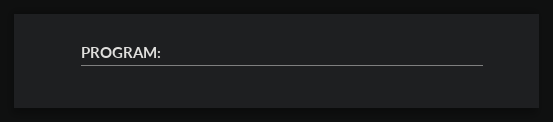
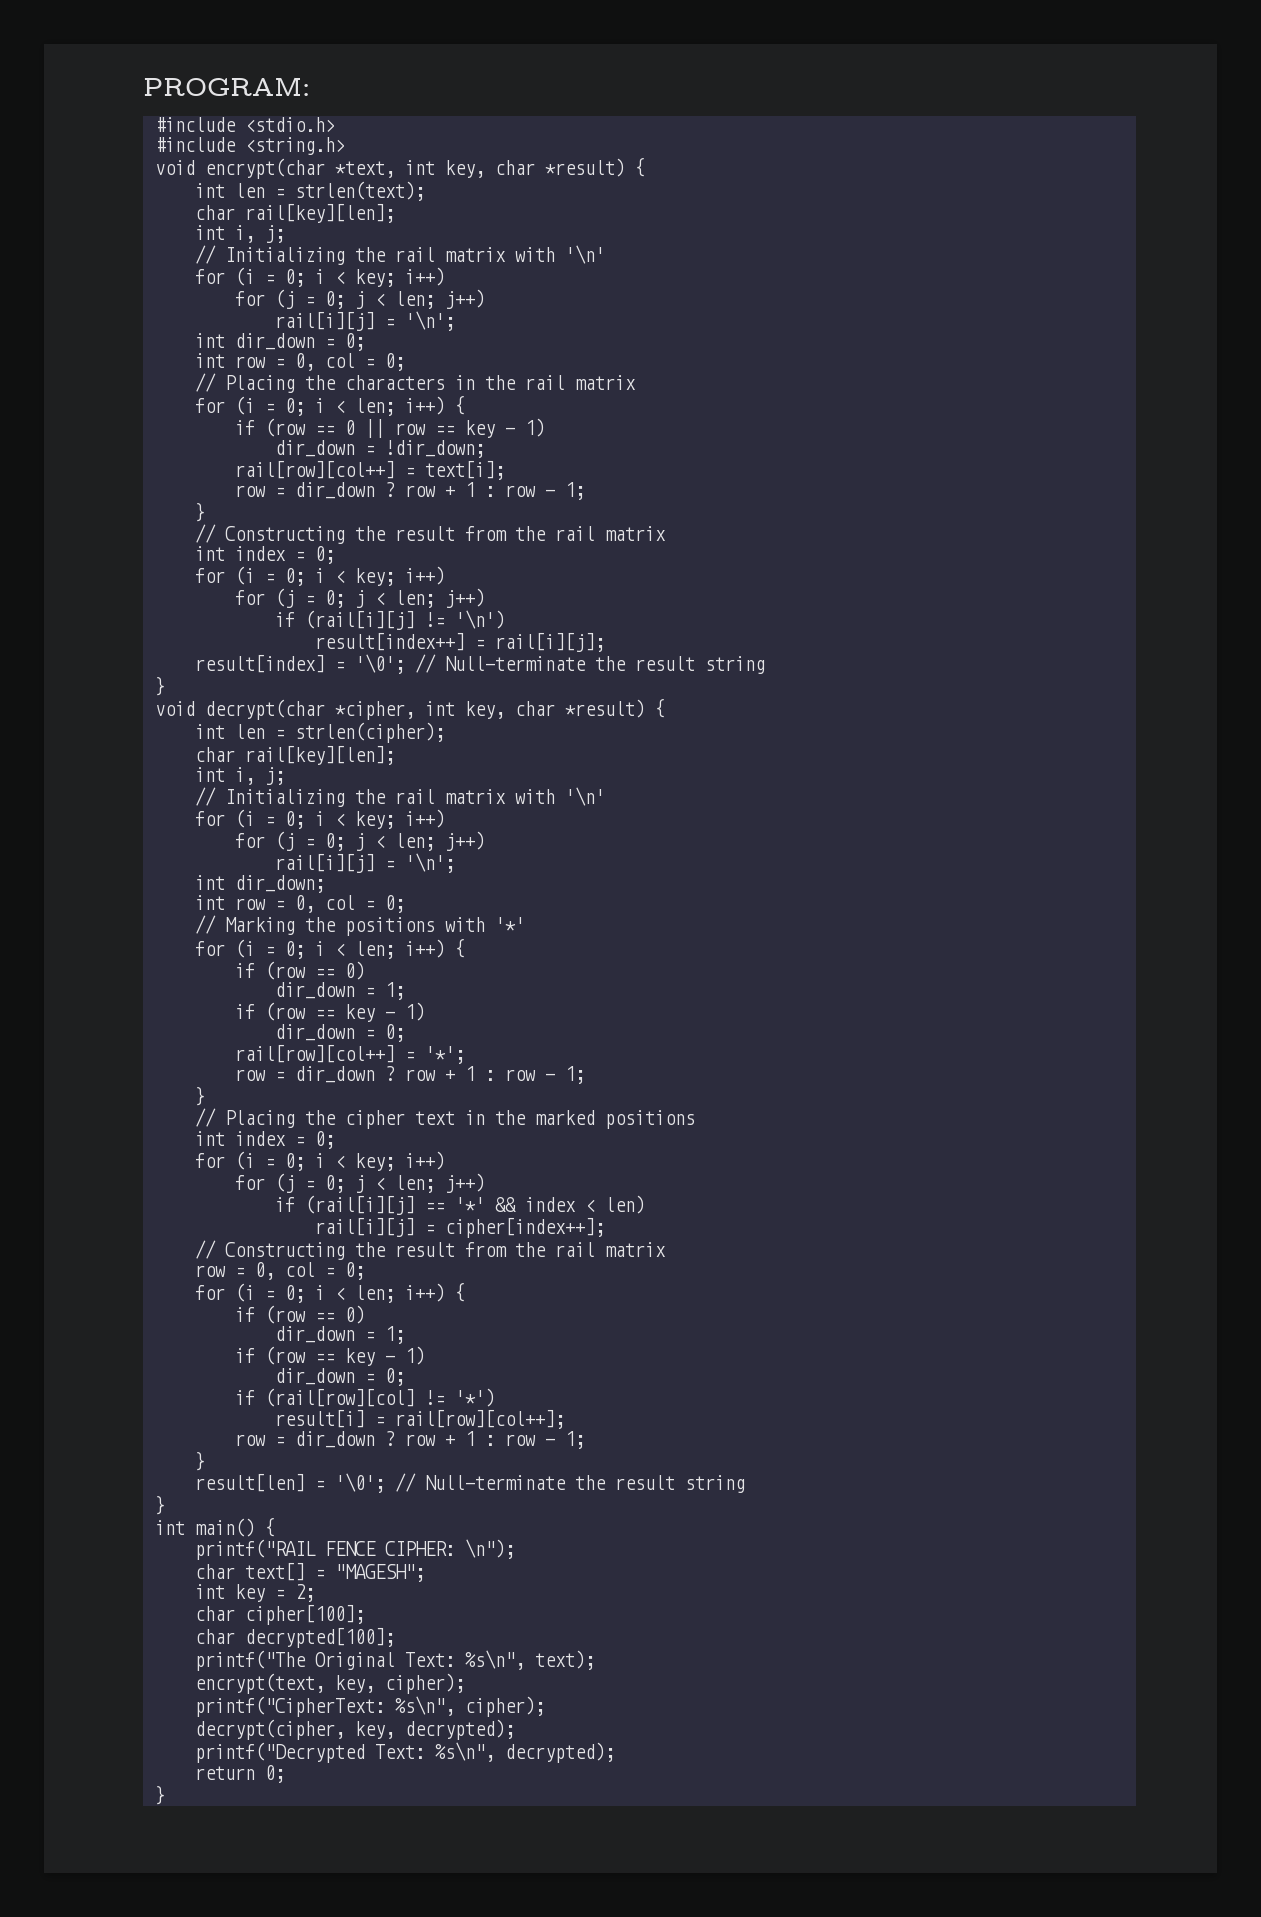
+ #include <stdio.h>
+ #include <string.h>
+ void encrypt(char *text, int key, char *result) {
+ int len = strlen(text);
+ char rail[key][len];
+ int i, j;
+ // Initializing the rail matrix with '\n'
+ for (i = 0; i < key; i++)
+ for (j = 0; j < len; j++)
+ rail[i][j] = '\n';
+ int dir_down = 0;
+ int row = 0, col = 0;
+ // Placing the characters in the rail matrix
+ for (i = 0; i < len; i++) {
+ if (row == 0 || row == key - 1)
+ dir_down = !dir_down;
+ rail[row][col++] = text[i];
+ row = dir_down ? row + 1 : row - 1;
+ }
+ // Constructing the result from the rail matrix
+ int index = 0;
+ for (i = 0; i < key; i++)
+ for (j = 0; j < len; j++)
+ if (rail[i][j] != '\n')
+ result[index++] = rail[i][j];
+ result[index] = '\0'; // Null-terminate the result string
+ }
+ void decrypt(char *cipher, int key, char *result) {
+ int len = strlen(cipher);
+ char rail[key][len];
+ int i, j;
+ // Initializing the rail matrix with '\n'
+ for (i = 0; i < key; i++)
+ for (j = 0; j < len; j++)
+ rail[i][j] = '\n';
+ int dir_down;
+ int row = 0, col = 0;
+ // Marking the positions with '*'
+ for (i = 0; i < len; i++) {
+ if (row == 0)
+ dir_down = 1;
+ if (row == key - 1)
+ dir_down = 0;
+ rail[row][col++] = '*';
+ row = dir_down ? row + 1 : row - 1;
+ }
+ // Placing the cipher text in the marked positions
+ int index = 0;
+ for (i = 0; i < key; i++)
+ for (j = 0; j < len; j++)
+ if (rail[i][j] == '*' && index < len)
+ rail[i][j] = cipher[index++];
+ // Constructing the result from the rail matrix
+ row = 0, col = 0;
+ for (i = 0; i < len; i++) {
+ if (row == 0)
+ dir_down = 1;
+ if (row == key - 1)
+ dir_down = 0;
+ if (rail[row][col] != '*')
+ result[i] = rail[row][col++];
+ row = dir_down ? row + 1 : row - 1;
+ }
+ result[len] = '\0'; // Null-terminate the result string
+ }
+ int main() {
+ printf("RAIL FENCE CIPHER: \n");
+ char text[] = "MAGESH";
+ int key = 2;
+ char cipher[100];
+ char decrypted[100];
+ printf("The Original Text: %s\n", text);
+ encrypt(text, key, cipher);
+ printf("CipherText: %s\n", cipher);
+ decrypt(cipher, key, decrypted);
+ printf("Decrypted Text: %s\n", decrypted);
+ return 0;
+ }

